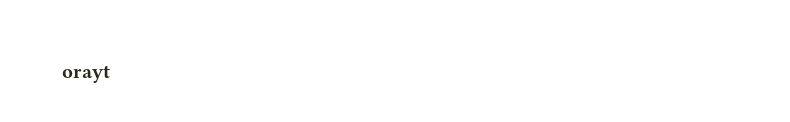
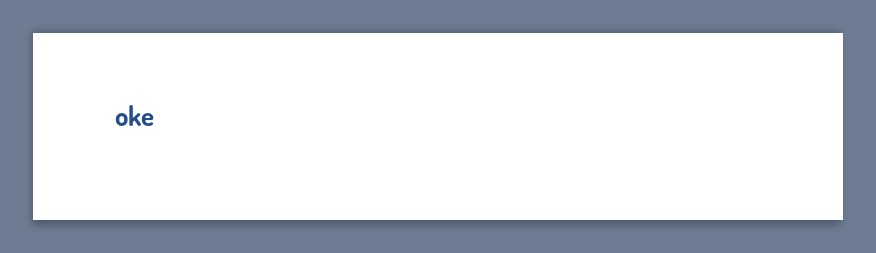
- orayt
+ oke

